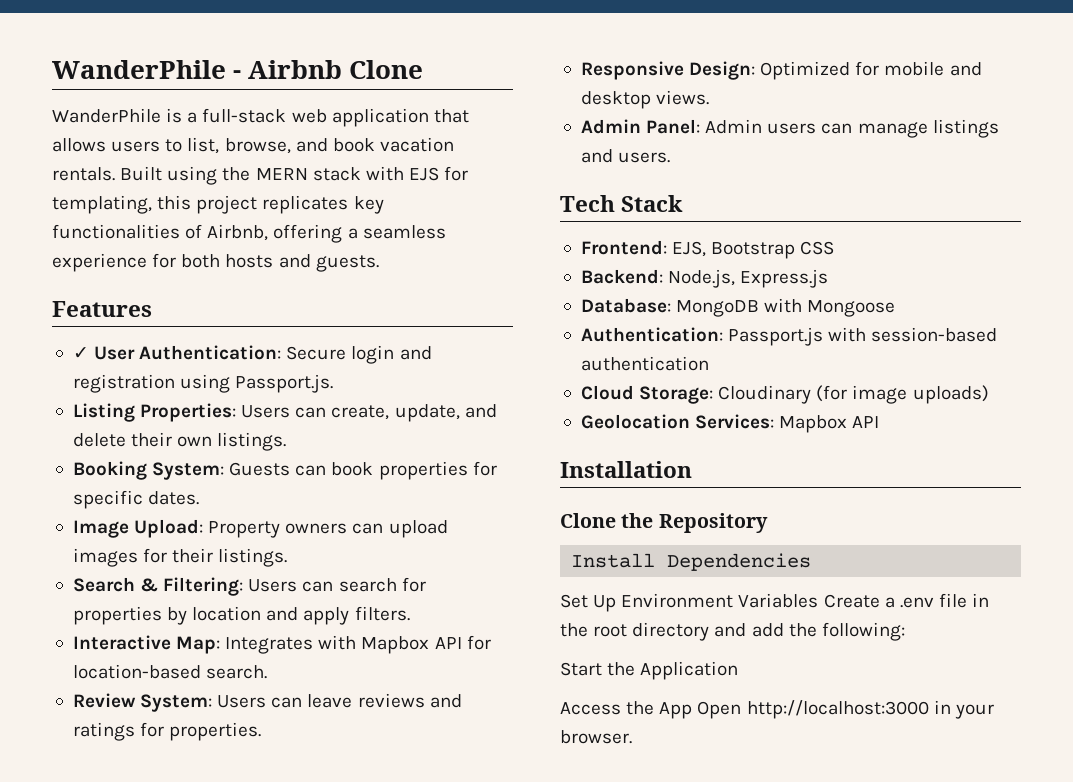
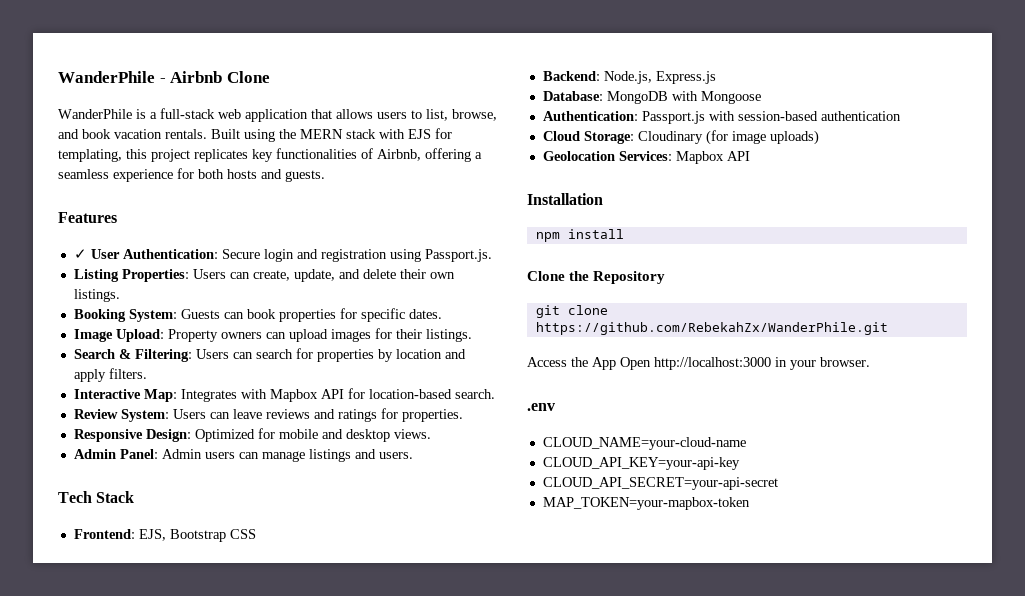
+ npm install
- Install Dependencies
- Set Up Environment Variables Create a .env file in the root directory and add the following:
- Start the Application
+ git clone https://github.com/RebekahZx/WanderPhile.git
+ .env
+ CLOUD_NAME=your-cloud-name
+ CLOUD_API_KEY=your-api-key
+ CLOUD_API_SECRET=your-api-secret
+ MAP_TOKEN=your-mapbox-token

